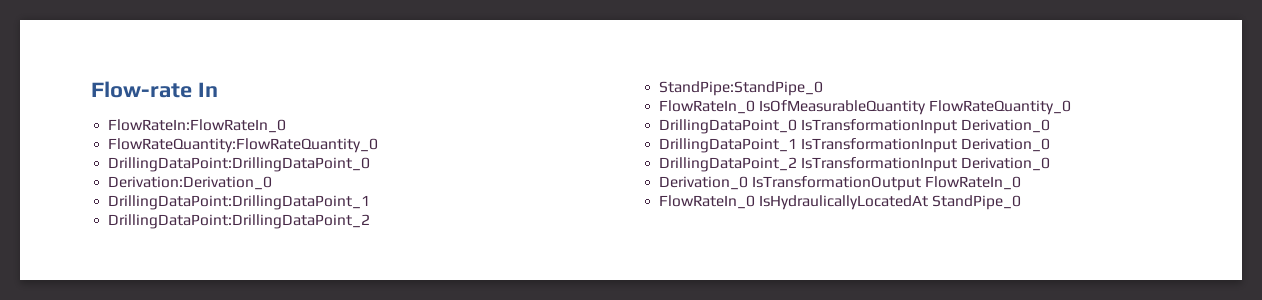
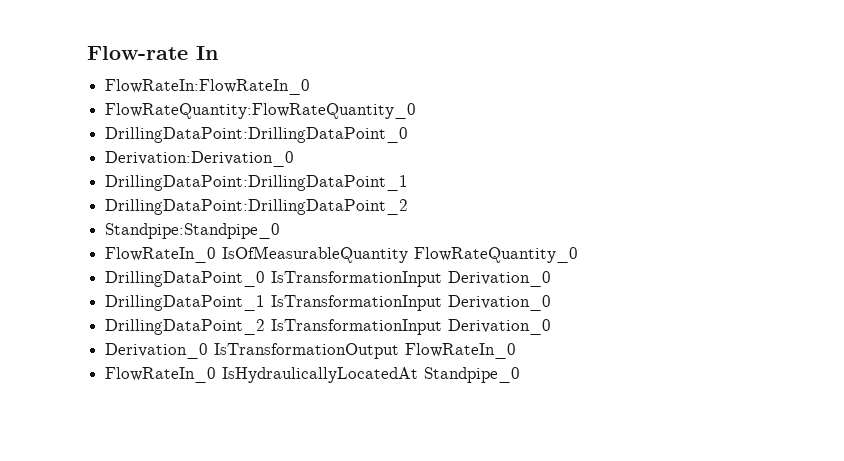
- StandPipe:StandPipe_0
+ Standpipe:Standpipe_0
- FlowRateIn_0 IsHydraulicallyLocatedAt StandPipe_0
+ FlowRateIn_0 IsHydraulicallyLocatedAt Standpipe_0

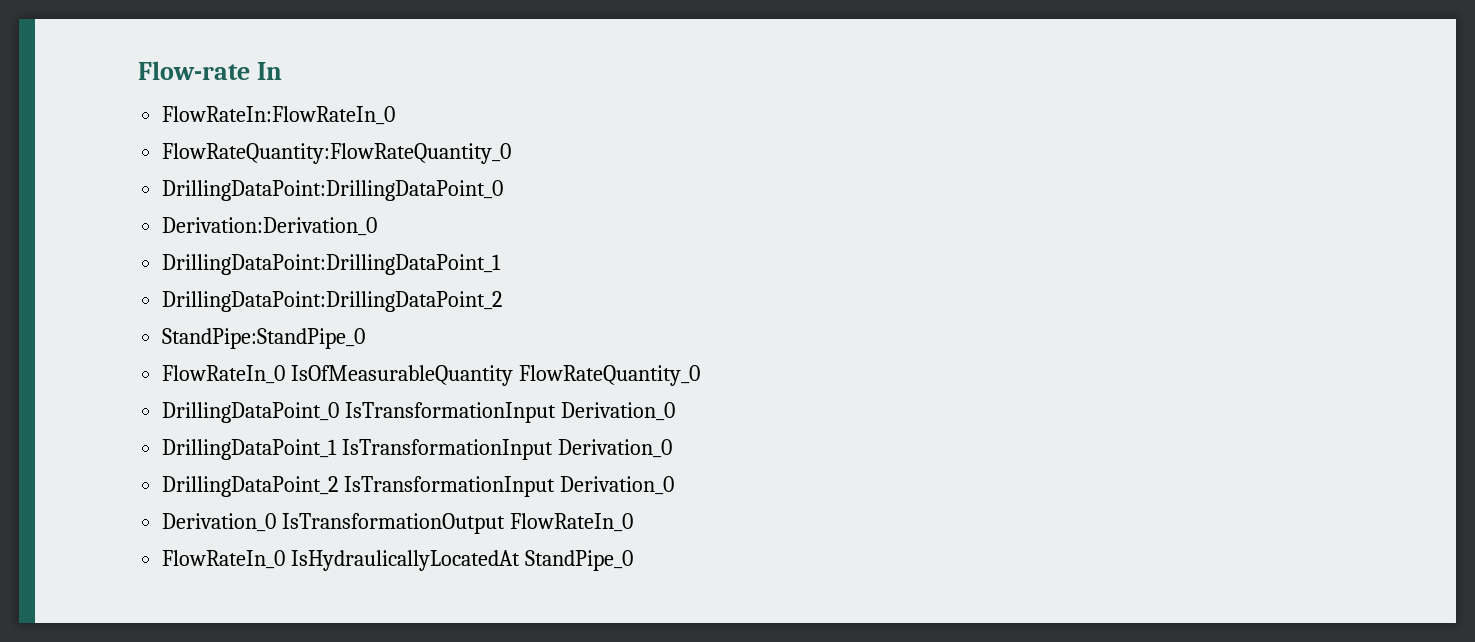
- Standpipe:Standpipe_0
+ StandPipe:StandPipe_0
- FlowRateIn_0 IsHydraulicallyLocatedAt Standpipe_0
+ FlowRateIn_0 IsHydraulicallyLocatedAt StandPipe_0

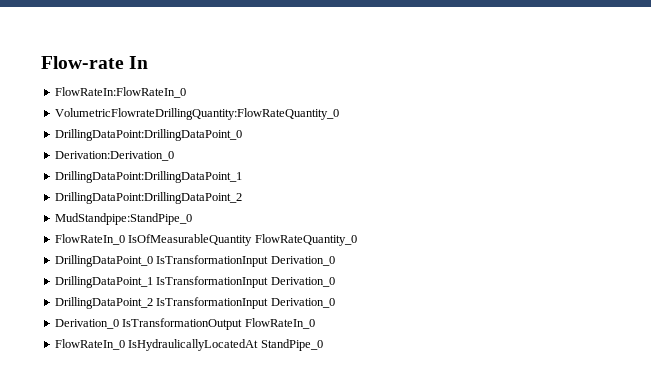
- FlowRateQuantity:FlowRateQuantity_0
+ VolumetricFlowrateDrillingQuantity:FlowRateQuantity_0
- StandPipe:StandPipe_0
+ MudStandpipe:StandPipe_0

